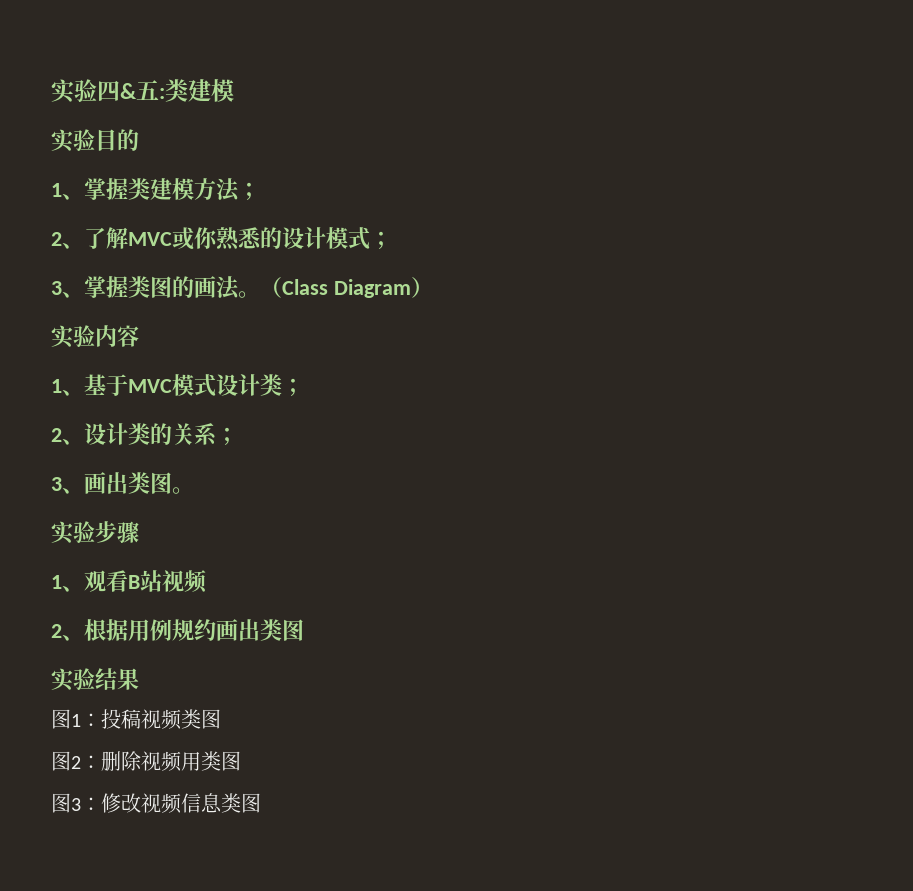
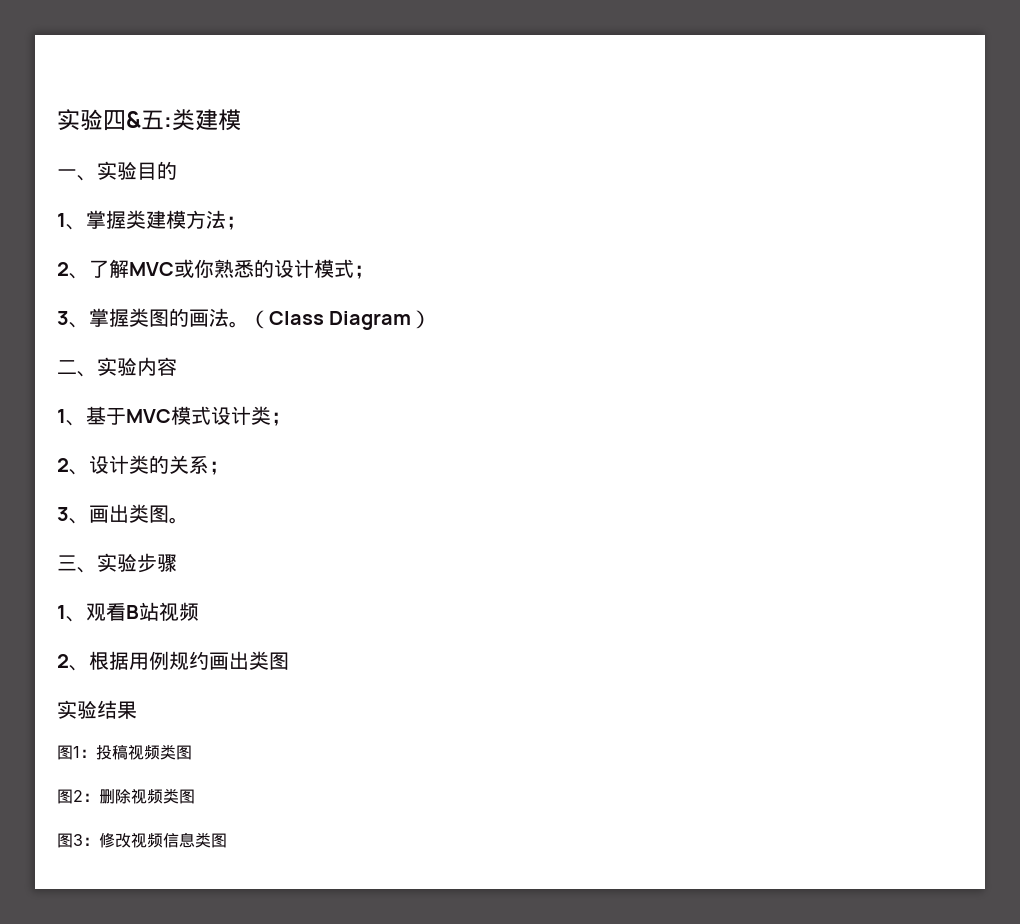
- 实验目的
+ 一、实验目的
- 实验内容
+ 二、实验内容
- 实验步骤
+ 三、实验步骤
- 图2：删除视频用类图
+ 图2：删除视频类图

